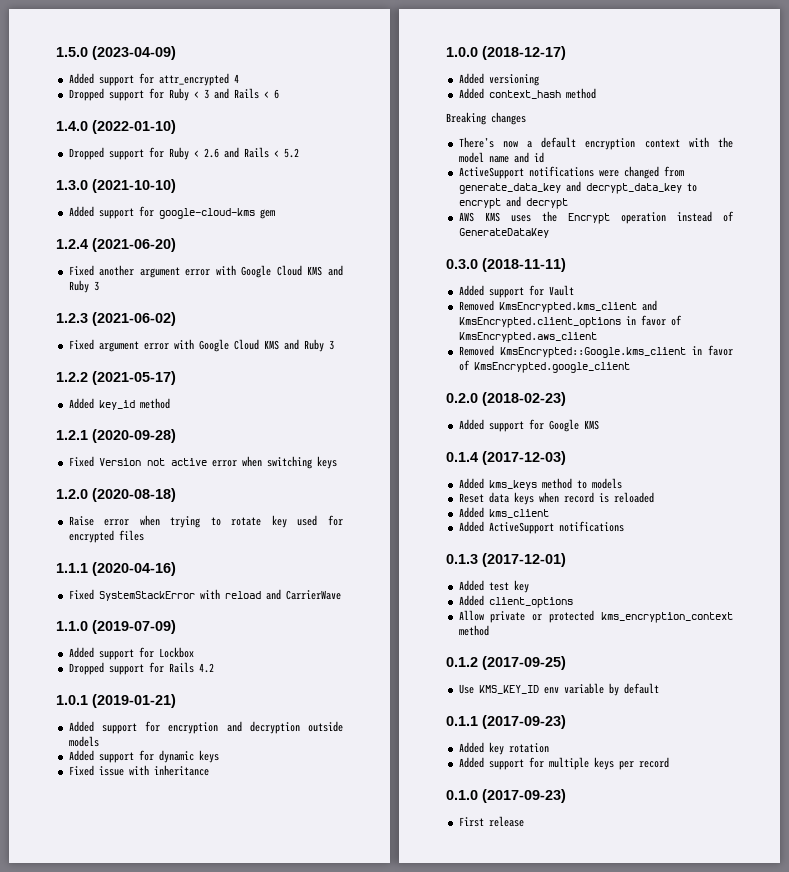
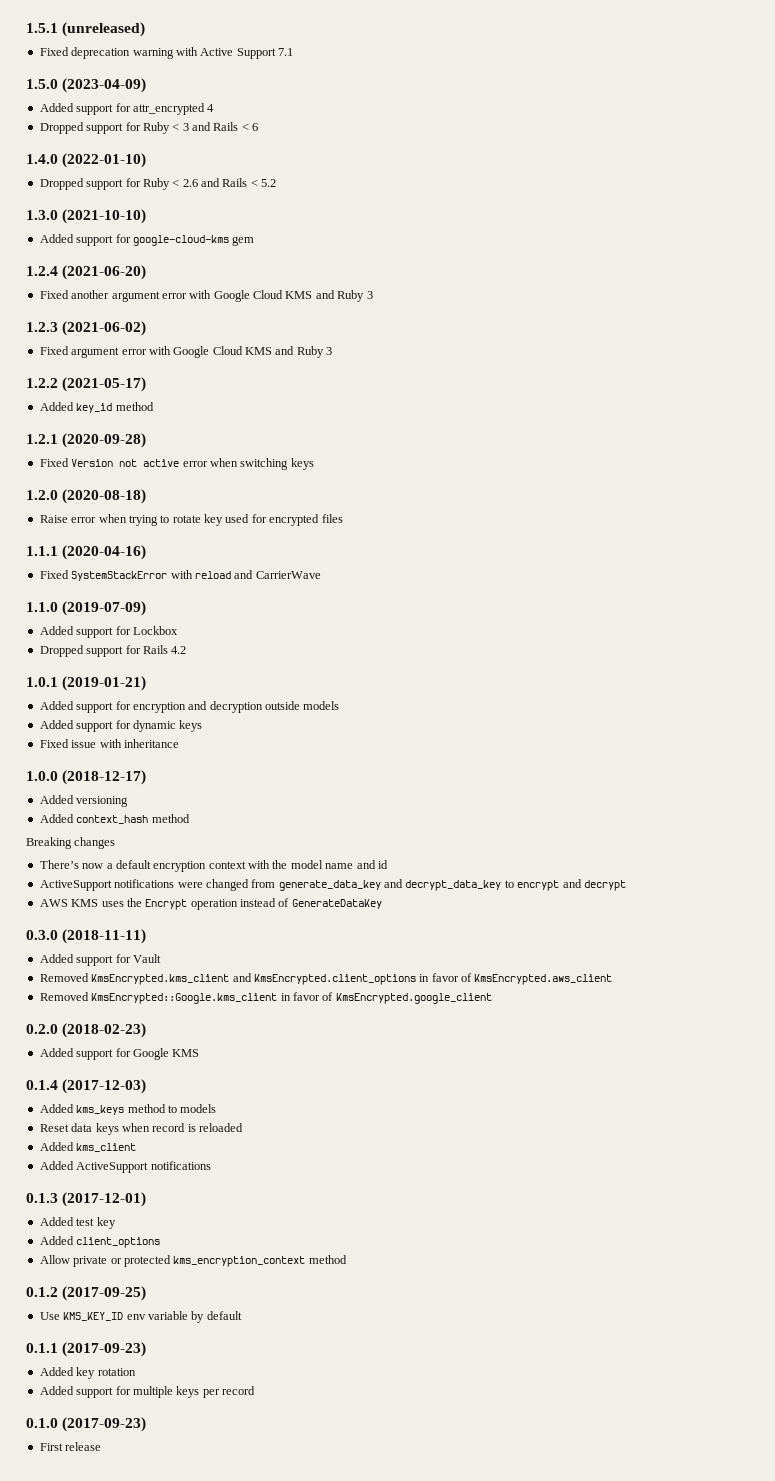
+ 1.5.1 (unreleased)
+ Fixed deprecation warning with Active Support 7.1

